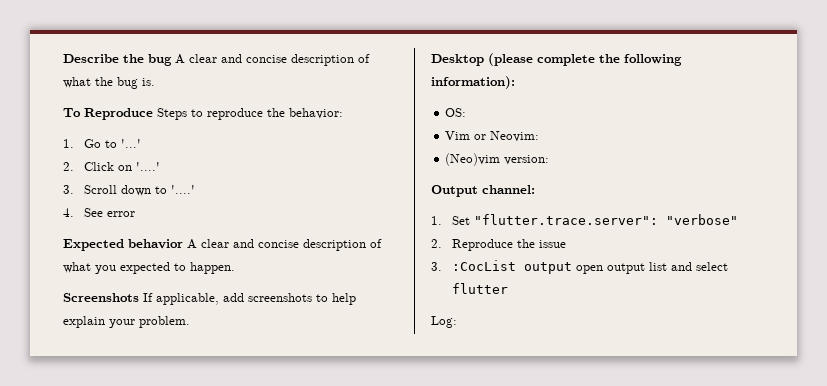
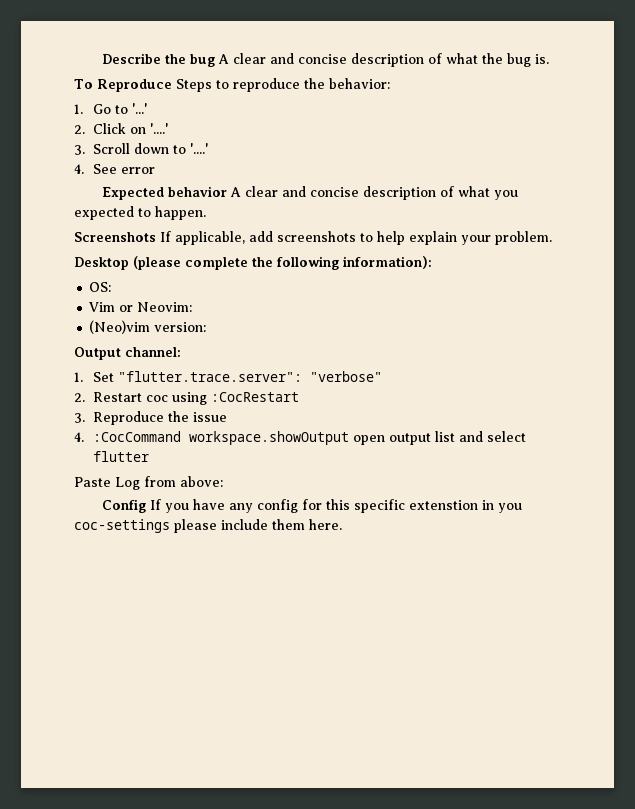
- 2. Reproduce the issue
+ 2. Restart coc using :CocRestart
+ 3. Reproduce the issue
- 3. :CocList output open output list and select flutter
+ 4. :CocCommand workspace.showOutput open output list and select flutter
- Log:
+ Paste Log from above:
+ Config If you have any config for this specific extenstion in you coc-settings please include them here.

